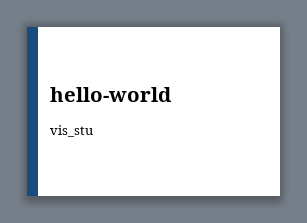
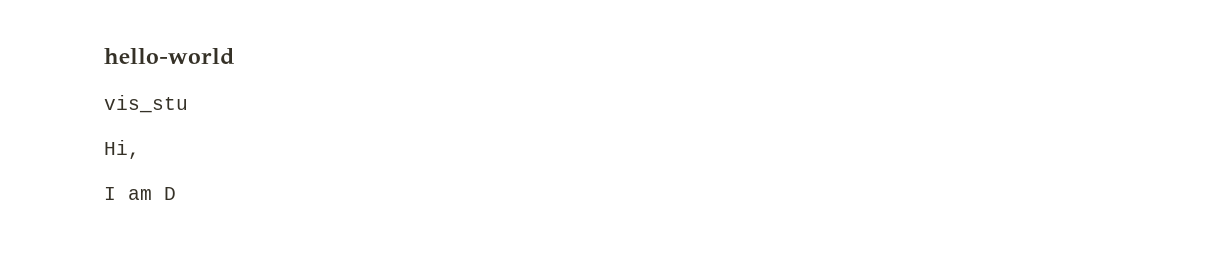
+ Hi,
+ I am D

